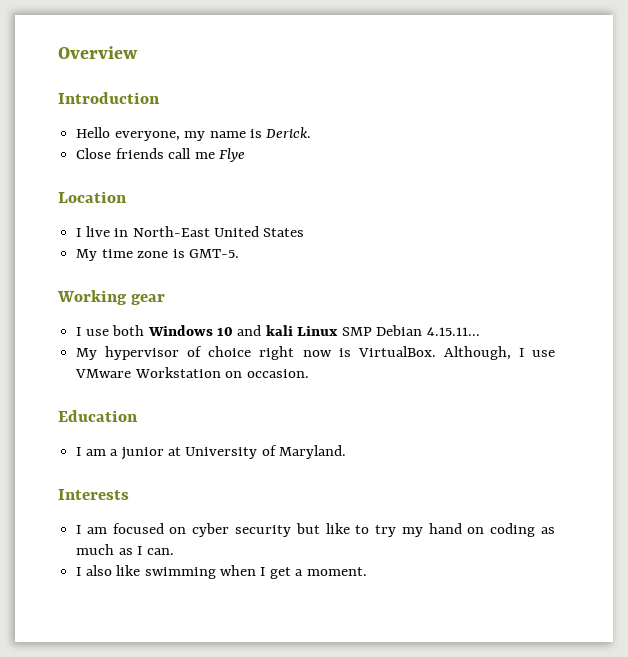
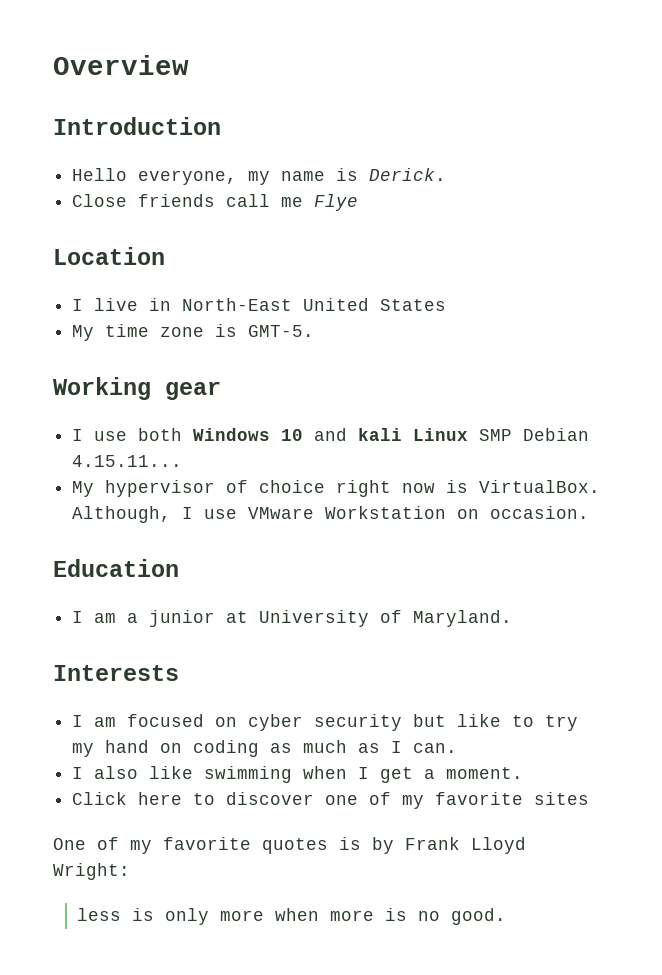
+ Click here to discover one of my favorite sites
+ One of my favorite quotes is by Frank Lloyd Wright:
+ less is only more when more is no good.

